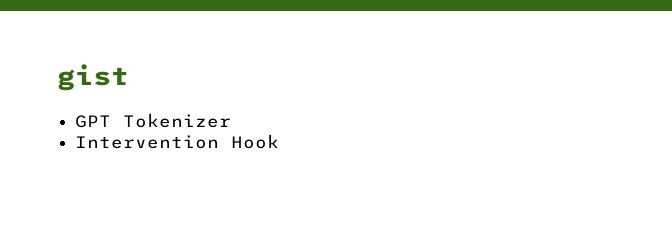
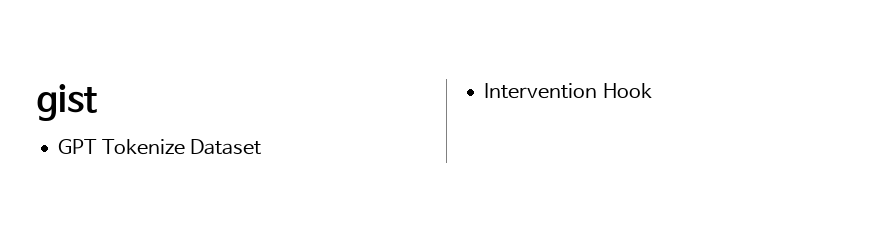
- GPT Tokenizer
+ GPT Tokenize Dataset

